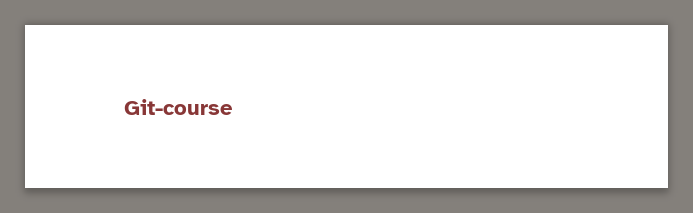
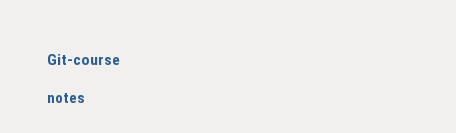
+ notes

